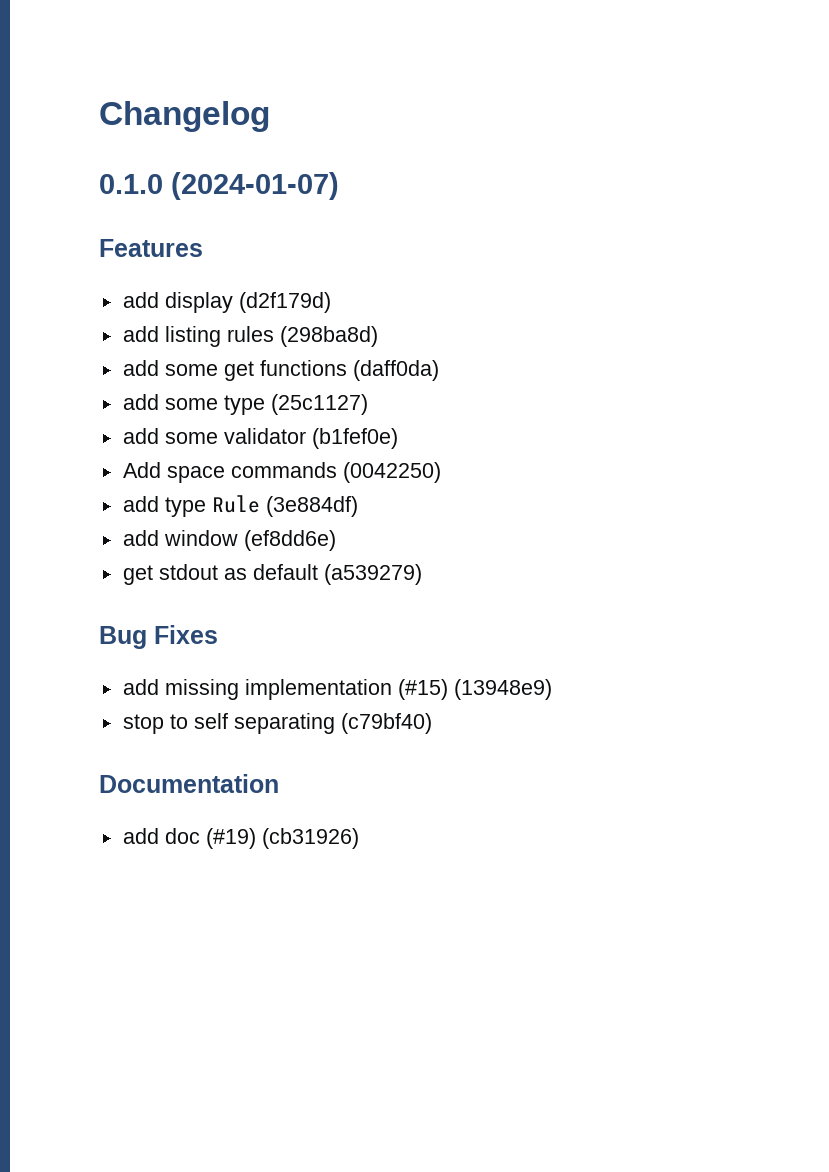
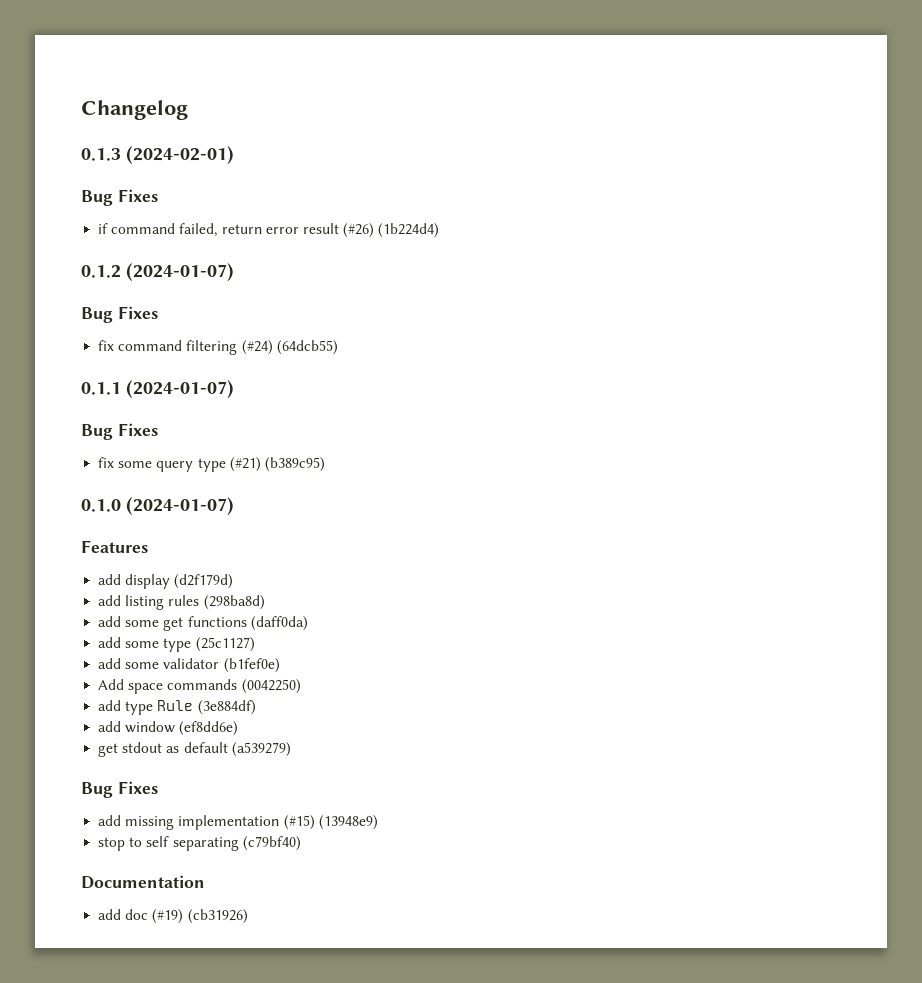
+ 0.1.3 (2024-02-01)
+ Bug Fixes
+ if command failed, return error result (#26) (1b224d4)
+ 0.1.2 (2024-01-07)
+ Bug Fixes
+ fix command filtering (#24) (64dcb55)
+ 0.1.1 (2024-01-07)
+ Bug Fixes
+ fix some query type (#21) (b389c95)

